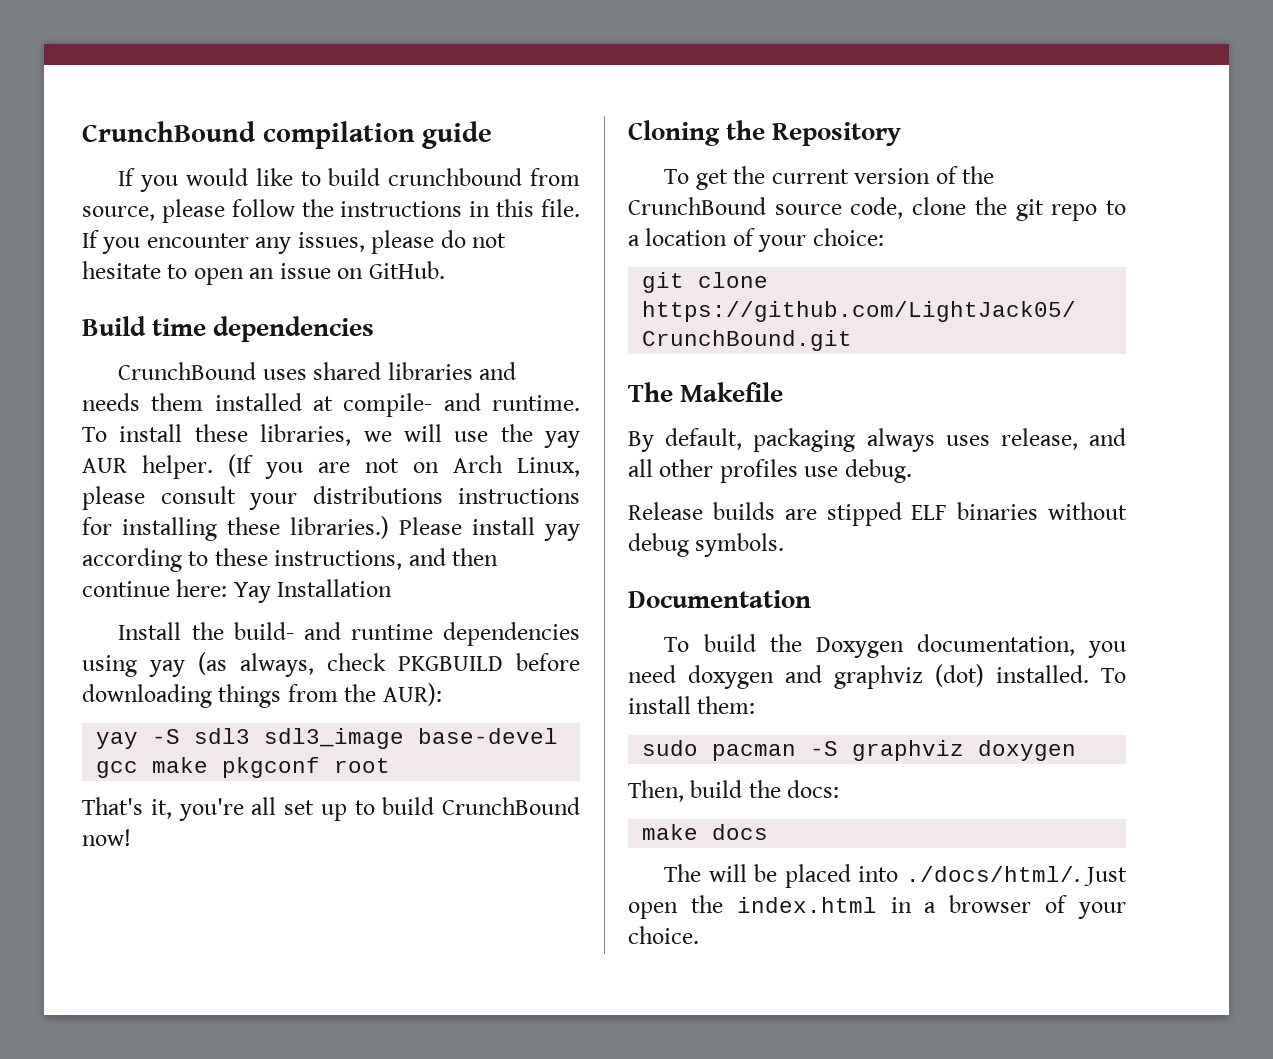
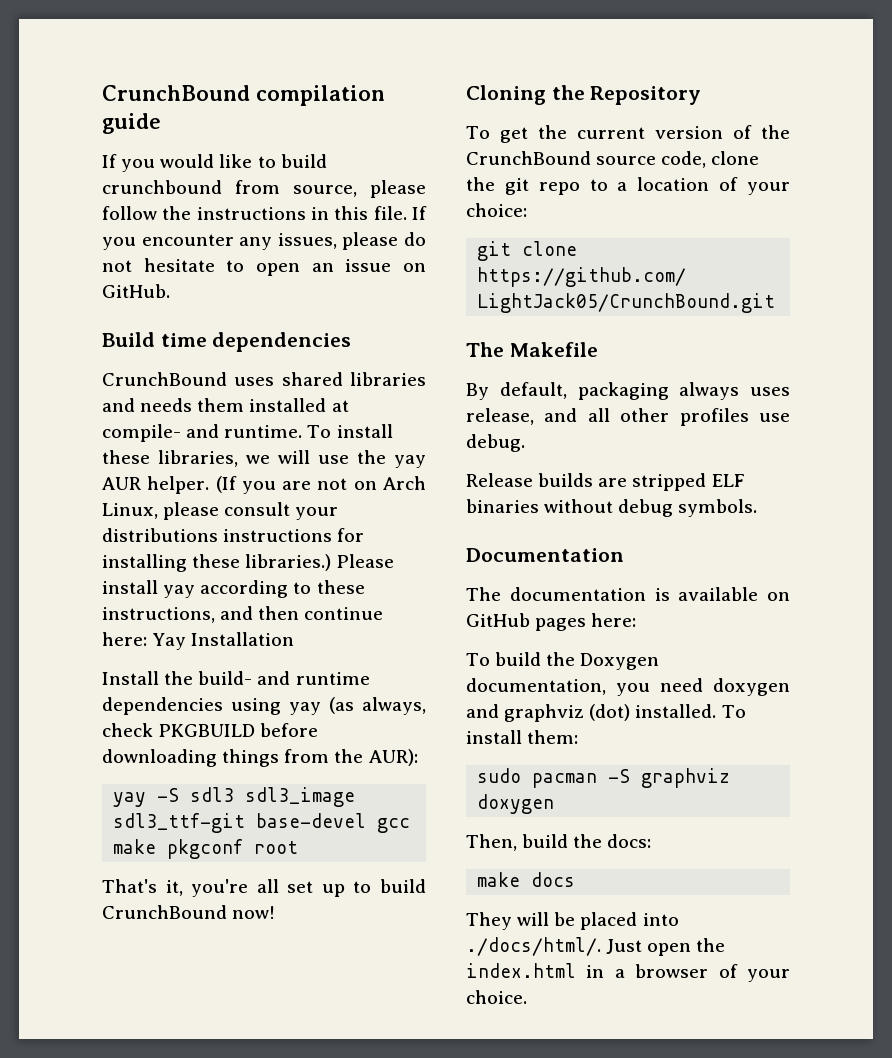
- yay -S sdl3 sdl3_image base-devel gcc make pkgconf root
+ yay -S sdl3 sdl3_image sdl3_ttf-git base-devel gcc make pkgconf root
- Release builds are stipped ELF binaries without debug symbols.
+ Release builds are stripped ELF binaries without debug symbols.
+ The documentation is available on GitHub pages here:
- The will be placed into ./docs/html/. Just open the index.html in a browser of your choice.
+ They will be placed into ./docs/html/. Just open the index.html in a browser of your choice.

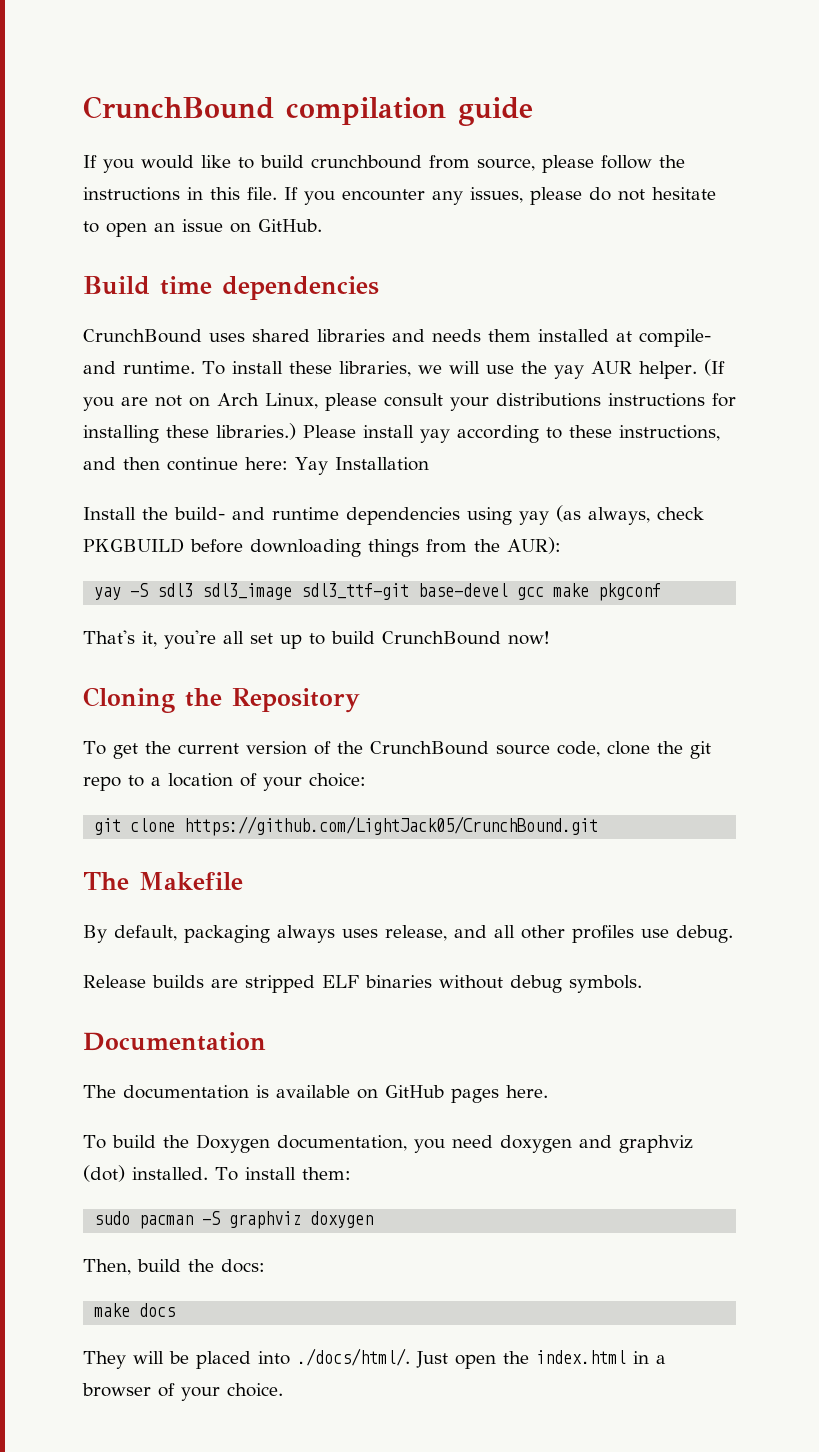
- yay -S sdl3 sdl3_image sdl3_ttf-git base-devel gcc make pkgconf root
+ yay -S sdl3 sdl3_image sdl3_ttf-git base-devel gcc make pkgconf
- The documentation is available on GitHub pages here:
+ The documentation is available on GitHub pages here.

